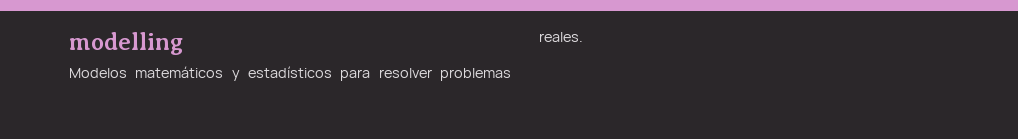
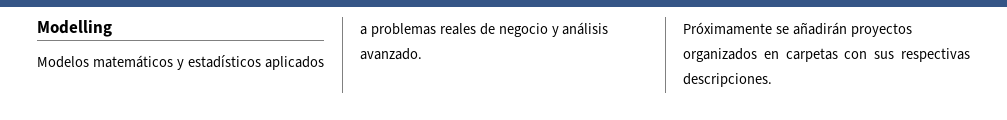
- modelling
+ Modelling
- Modelos matemáticos y estadísticos para resolver problemas reales.
+ Modelos matemáticos y estadísticos aplicados a problemas reales de negocio y análisis avanzado.
+ Próximamente se añadirán proyectos organizados en carpetas con sus respectivas descripciones.

